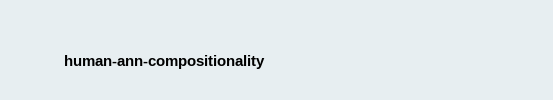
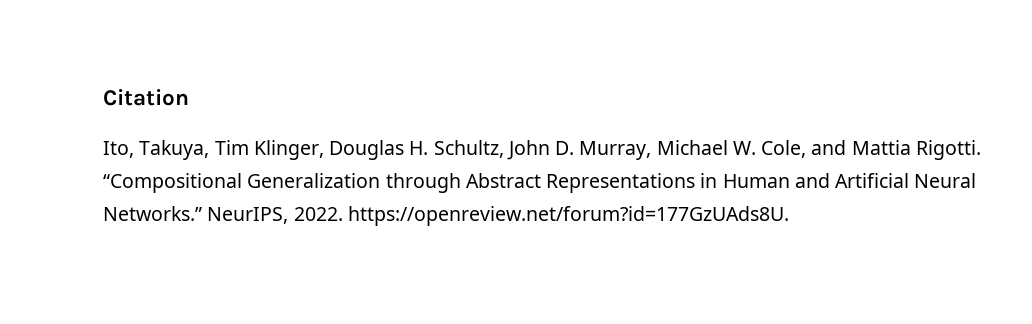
- human-ann-compositionality
+ Citation
+ Ito, Takuya, Tim Klinger, Douglas H. Schultz, John D. Murray, Michael W. Cole, and Mattia Rigotti. “Compositional Generalization through Abstract Representations in Human and Artificial Neural Networks.” NeurIPS, 2022. https://openreview.net/forum?id=177GzUAds8U.

